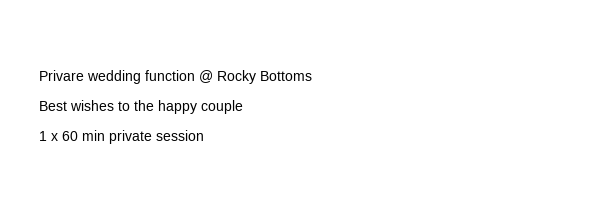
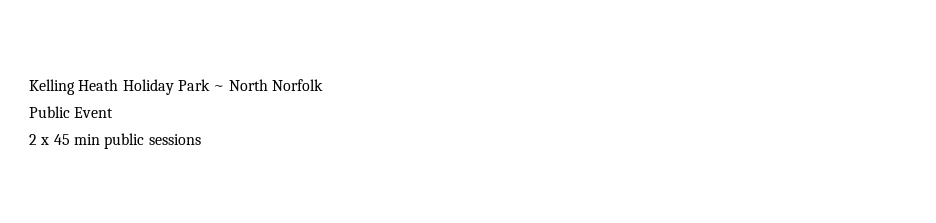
- Privare wedding function @ Rocky Bottoms
- Best wishes to the happy couple
- 1 x 60 min private session
+ Kelling Heath Holiday Park ~ North Norfolk
+ Public Event
+ 2 x 45 min public sessions

